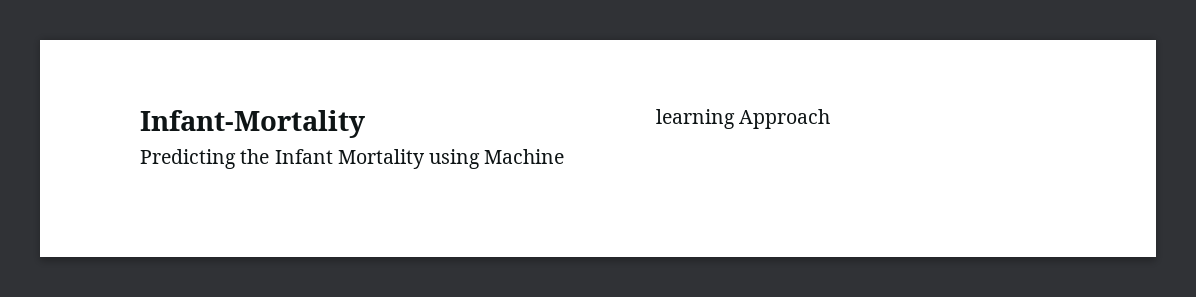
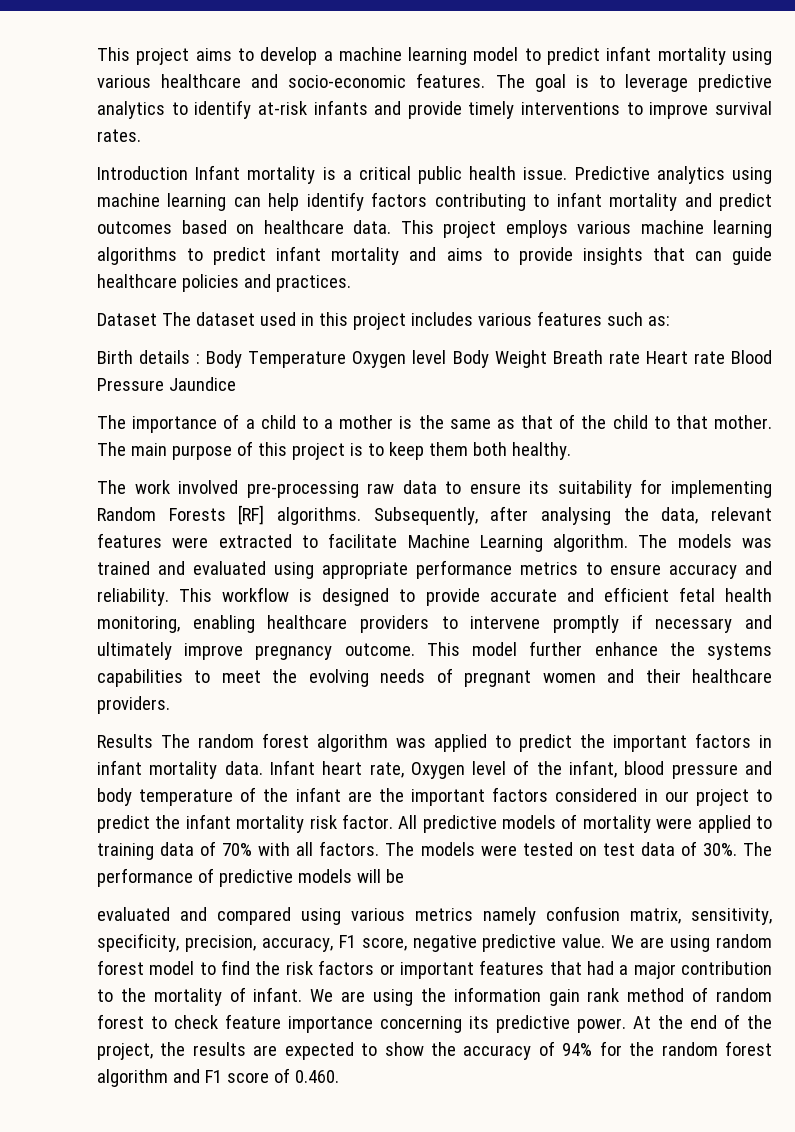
- Infant-Mortality
- Predicting the Infant Mortality using Machine learning Approach
+ This project aims to develop a machine learning model to predict infant mortality using various healthcare and socio-economic features. The goal is to leverage predictive analytics to identify at-risk infants and provide timely interventions to improve survival rates.
+ Introduction Infant mortality is a critical public health issue. Predictive analytics using machine learning can help identify factors contributing to infant mortality and predict outcomes based on healthcare data. This project employs various machine learning algorithms to predict infant mortality and aims to provide insights that can guide healthcare policies and practices.
+ Dataset The dataset used in this project includes various features such as:
+ Birth details : Body Temperature Oxygen level Body Weight Breath rate Heart rate Blood Pressure Jaundice
+ The importance of a child to a mother is the same as that of the child to that mother. The main purpose of this project is to keep them both healthy.
+ The work involved pre-processing raw data to ensure its suitability for implementing Random Forests [RF] algorithms. Subsequently, after analysing the data, relevant features were extracted to facilitate Machine Learning algorithm. The models was trained and evaluated using appropriate performance metrics to ensure accuracy and reliability. This workflow is designed to provide accurate and efficient fetal health monitoring, enabling healthcare providers to intervene promptly if necessary and ultimately improve pregnancy outcome. This model further enhance the systems capabilities to meet the evolving needs of pregnant women and their healthcare providers.
+ Results The random forest algorithm was applied to predict the important factors in infant mortality data. Infant heart rate, Oxygen level of the infant, blood pressure and body temperature of the infant are the important factors considered in our project to predict the infant mortality risk factor. All predictive models of mortality were applied to training data of 70% with all factors. The models were tested on test data of 30%. The performance of predictive models will be
+ evaluated and compared using various metrics namely confusion matrix, sensitivity, specificity, precision, accuracy, F1 score, negative predictive value. We are using random forest model to find the risk factors or important features that had a major contribution to the mortality of infant. We are using the information gain rank method of random forest to check feature importance concerning its predictive power. At the end of the project, the results are expected to show the accuracy of 94% for the random forest algorithm and F1 score of 0.460.

